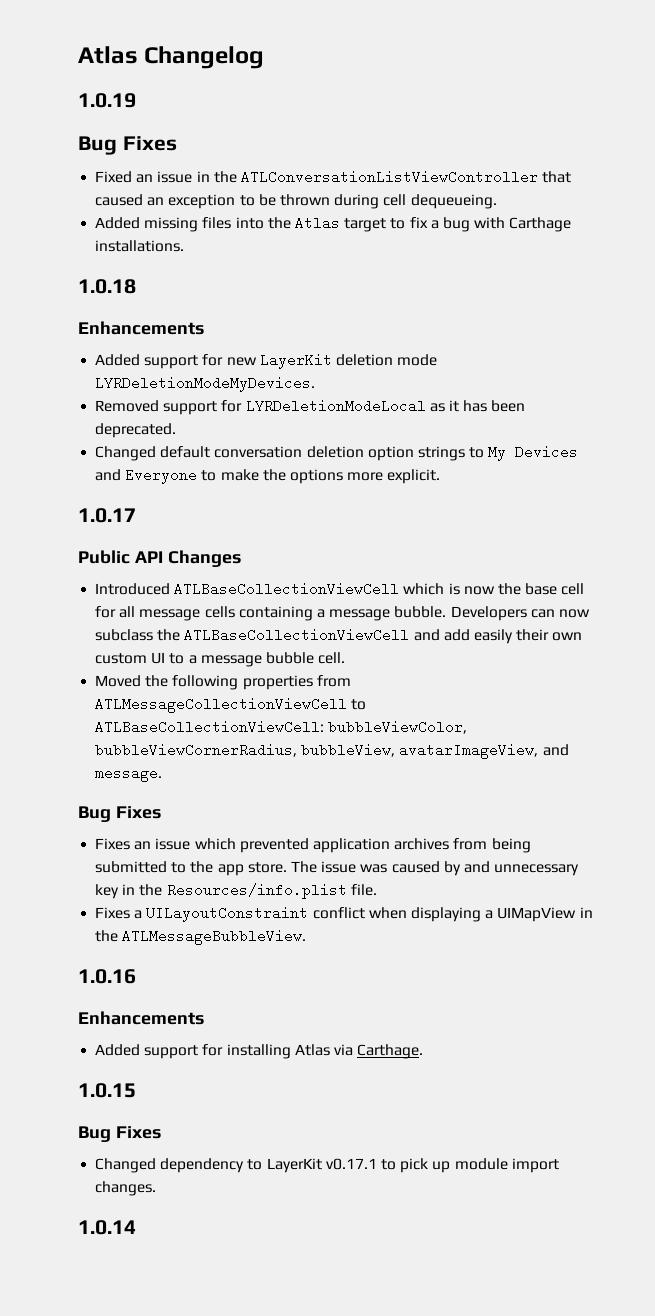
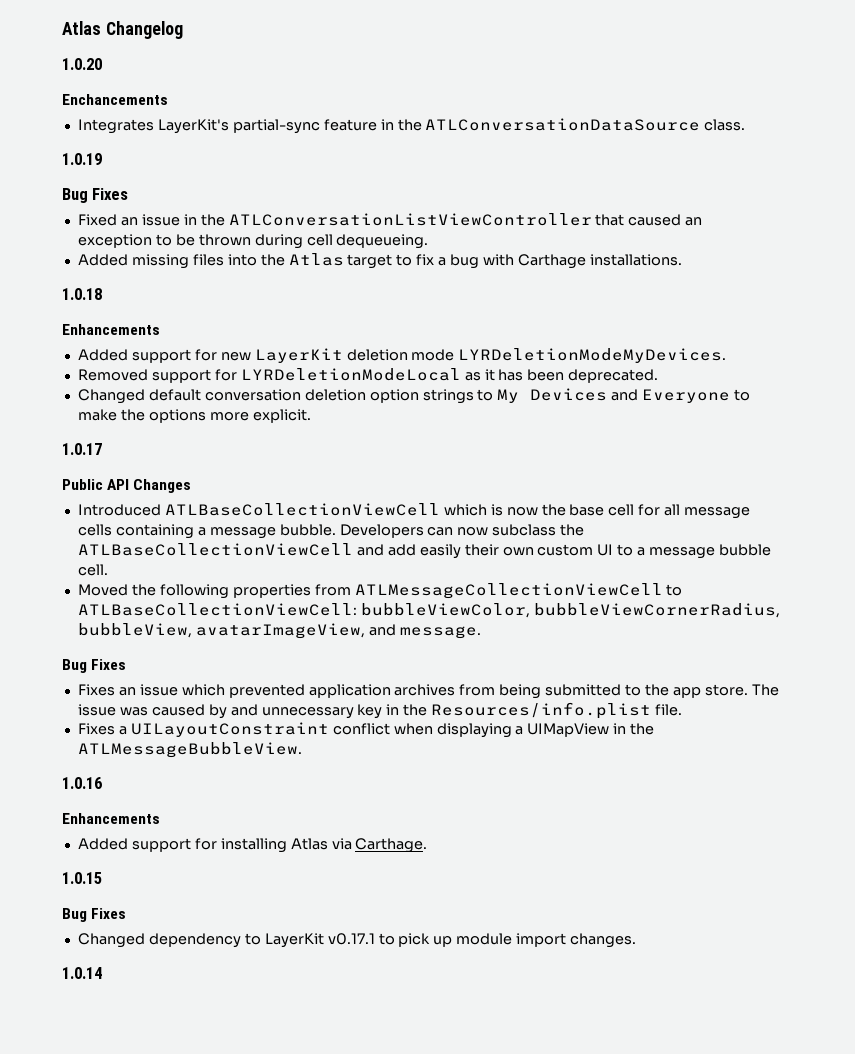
+ 1.0.20
+ Enchancements
+ Integrates LayerKit's partial-sync feature in the ATLConversationDataSource class.

